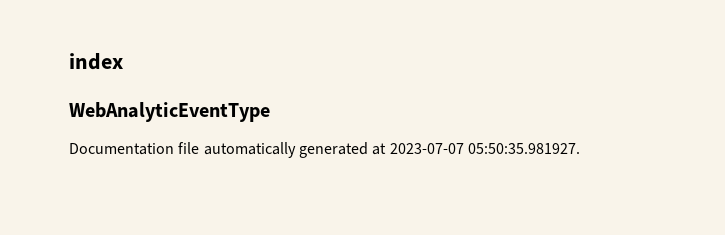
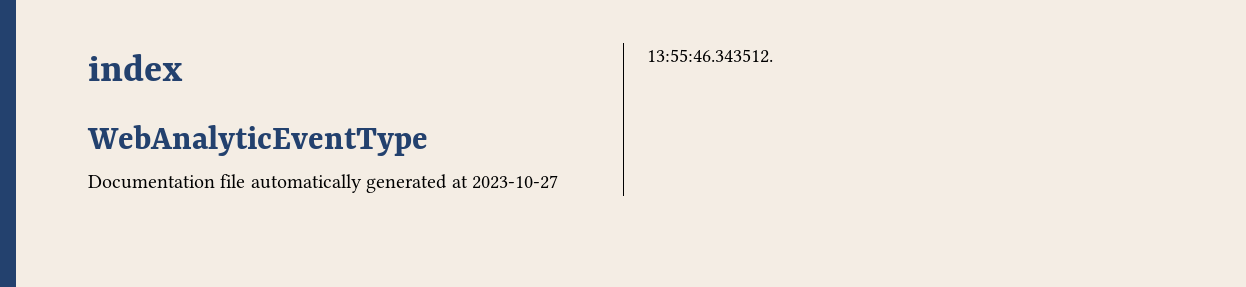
- Documentation file automatically generated at 2023-07-07 05:50:35.981927.
+ Documentation file automatically generated at 2023-10-27 13:55:46.343512.

